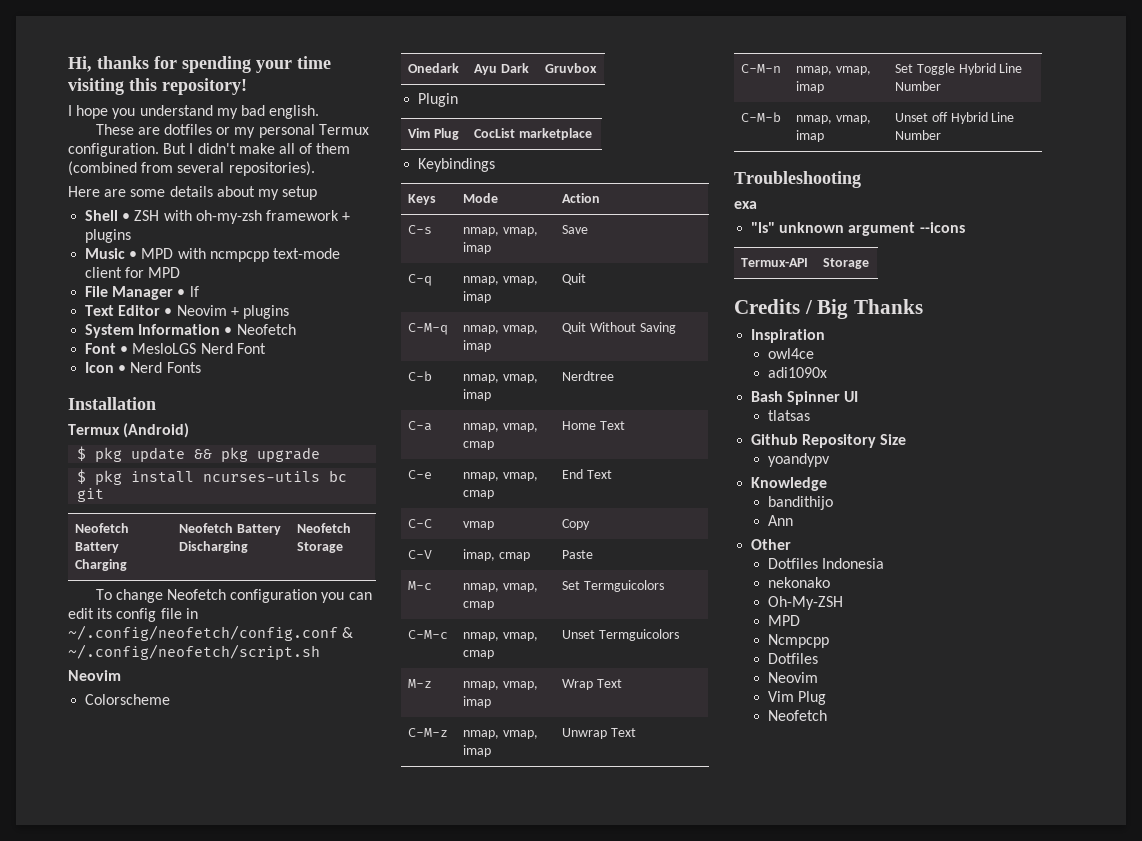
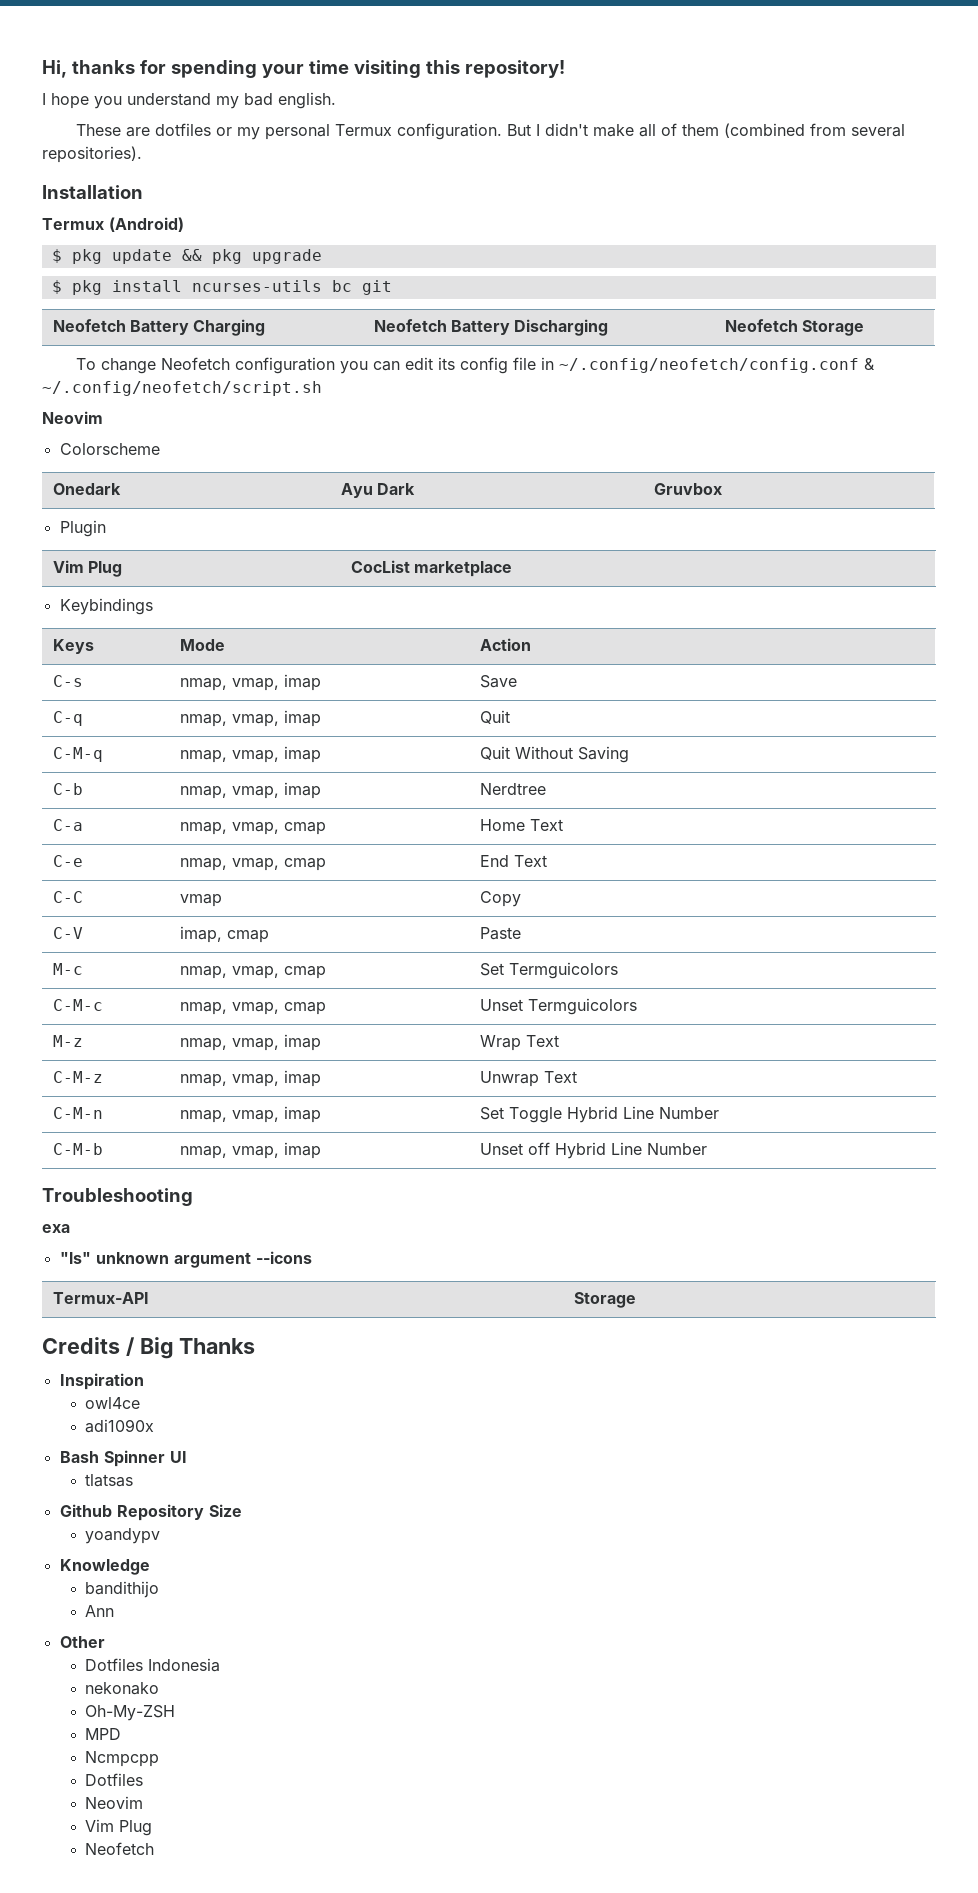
- Here are some details about my setup
- Shell • ZSH with oh-my-zsh framework + plugins
- Music • MPD with ncmpcpp text-mode client for MPD
- File Manager • lf
- Text Editor • Neovim + plugins
- System Information • Neofetch
- Font • MesloLGS Nerd Font
- Icon • Nerd Fonts

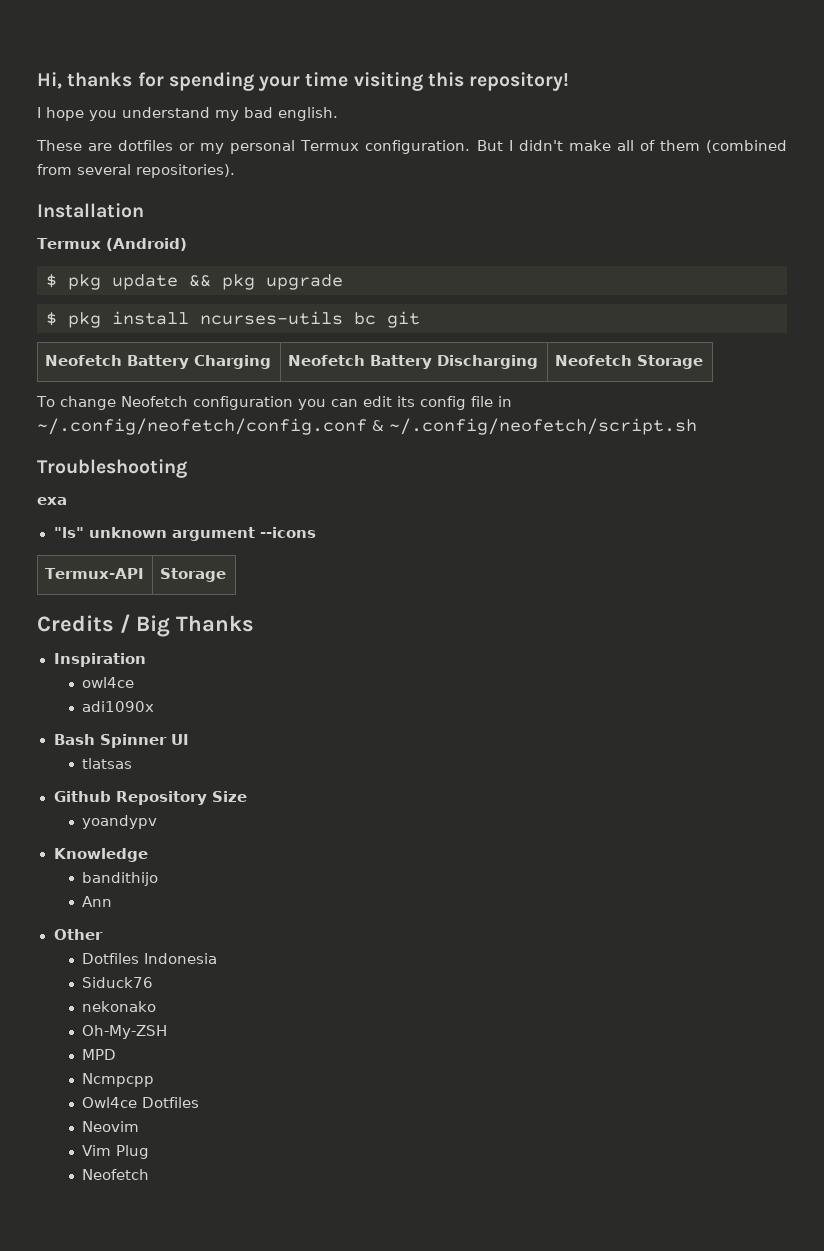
  To change Neofetch configuration you can edit its config file in ~/.config/neofetch/config.conf & ~/.config/neofetch/script.sh
- Neovim
- Colorscheme
- Onedark | Ayu Dark | Gruvbox
- Plugin
- Vim Plug | CocList marketplace
- Keybindings
- Keys | Mode | Action
- C-s | nmap, vmap, imap | Save
- C-q | nmap, vmap, imap | Quit
- C-M-q | nmap, vmap, imap | Quit Without Saving
- C-b | nmap, vmap, imap | Nerdtree
- C-a | nmap, vmap, cmap | Home Text
- C-e | nmap, vmap, cmap | End Text
- C-C | vmap | Copy
- C-V | imap, cmap | Paste
- M-c | nmap, vmap, cmap | Set Termguicolors
- C-M-c | nmap, vmap, cmap | Unset Termguicolors
- M-z | nmap, vmap, imap | Wrap Text
- C-M-z | nmap, vmap, imap | Unwrap Text
- C-M-n | nmap, vmap, imap | Set Toggle Hybrid Line Number
- C-M-b | nmap, vmap, imap | Unset off Hybrid Line Number
+ Siduck76
  Ncmpcpp
- Dotfiles
+ Owl4ce Dotfiles

